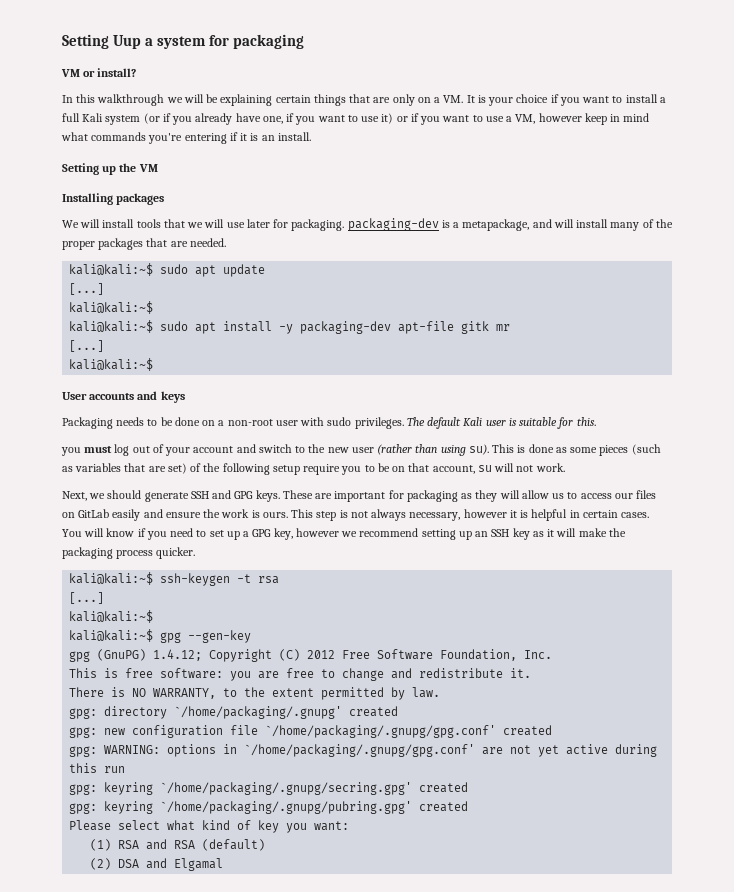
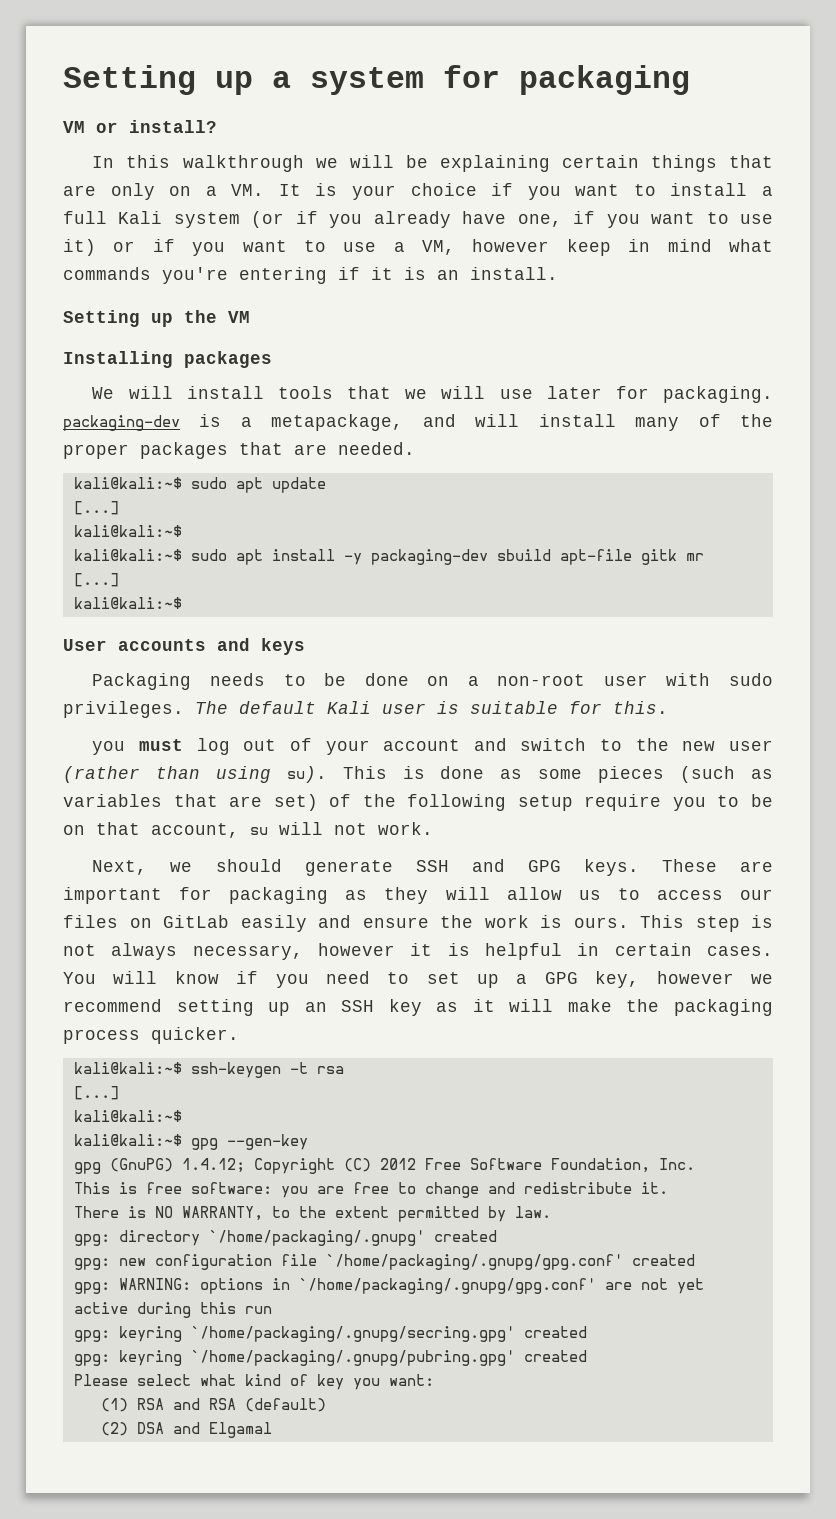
- Setting Uup a system for packaging
+ Setting up a system for packaging
- kali@kali:~$ sudo apt install -y packaging-dev apt-file gitk mr
+ kali@kali:~$ sudo apt install -y packaging-dev sbuild apt-file gitk mr

